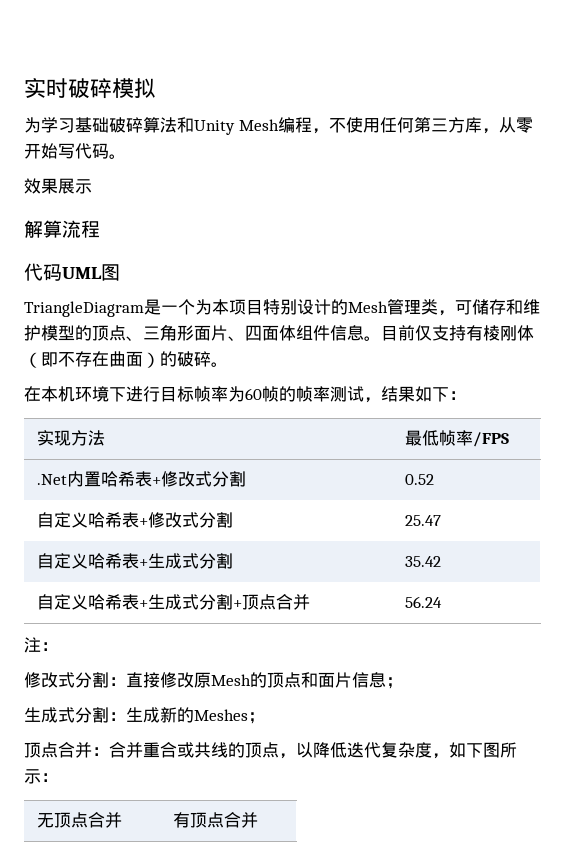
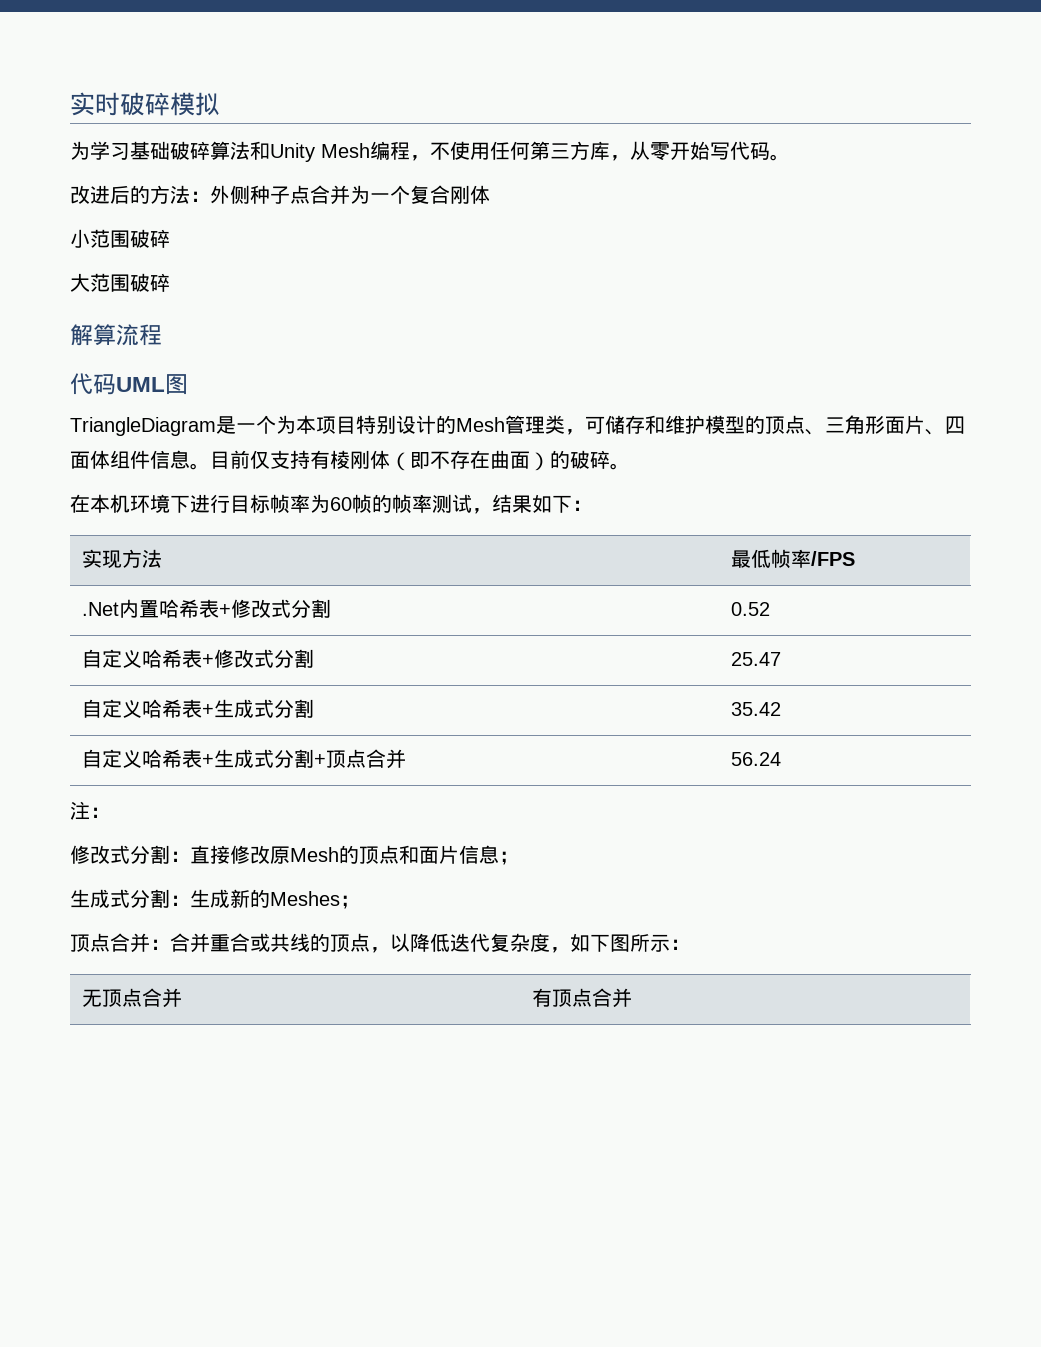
- 效果展示
+ 改进后的方法：外侧种子点合并为一个复合刚体
+ 小范围破碎
+ 大范围破碎

